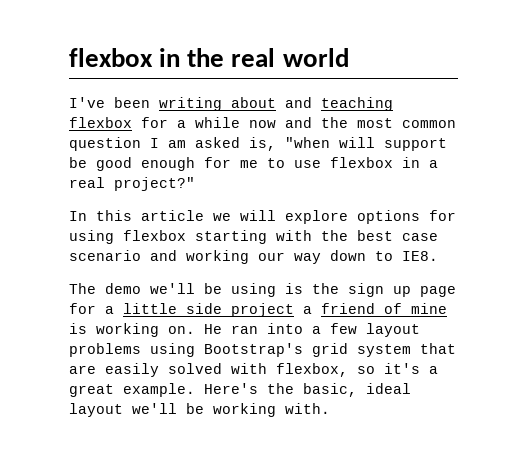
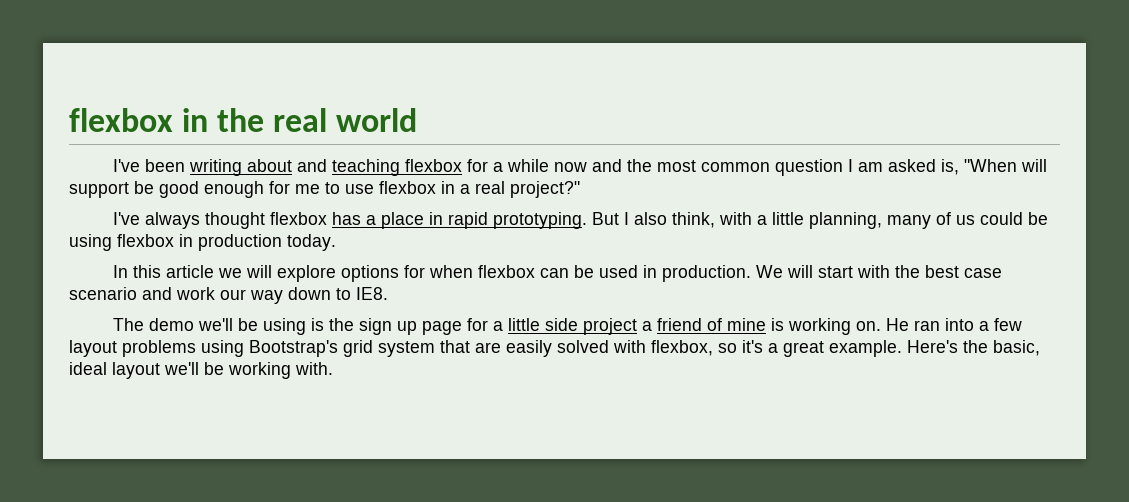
- I've been writing about and teaching flexbox for a while now and the most common question I am asked is, "when will support be good enough for me to use flexbox in a real project?"
+ I've been writing about and teaching flexbox for a while now and the most common question I am asked is, "When will support be good enough for me to use flexbox in a real project?"
+ I've always thought flexbox has a place in rapid prototyping. But I also think, with a little planning, many of us could be using flexbox in production today.
- In this article we will explore options for using flexbox starting with the best case scenario and working our way down to IE8.
+ In this article we will explore options for when flexbox can be used in production. We will start with the best case scenario and work our way down to IE8.

